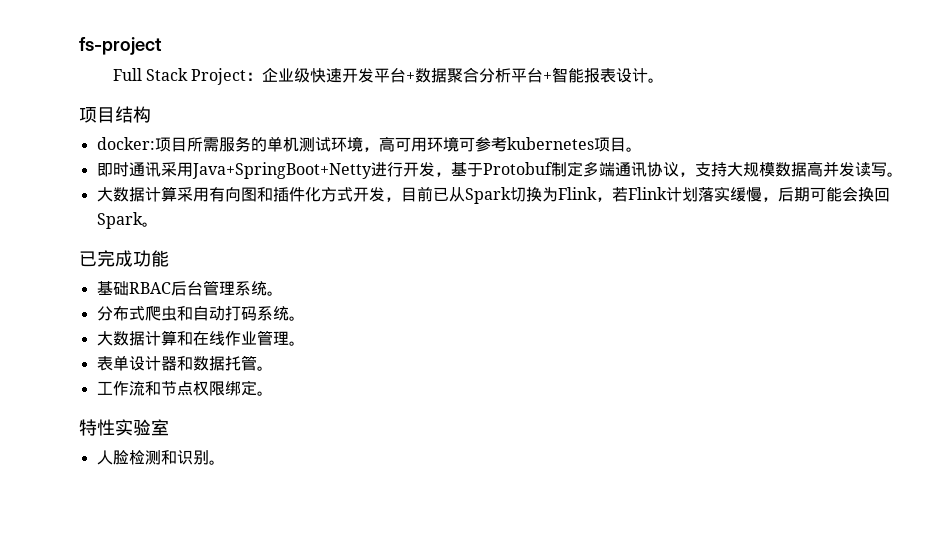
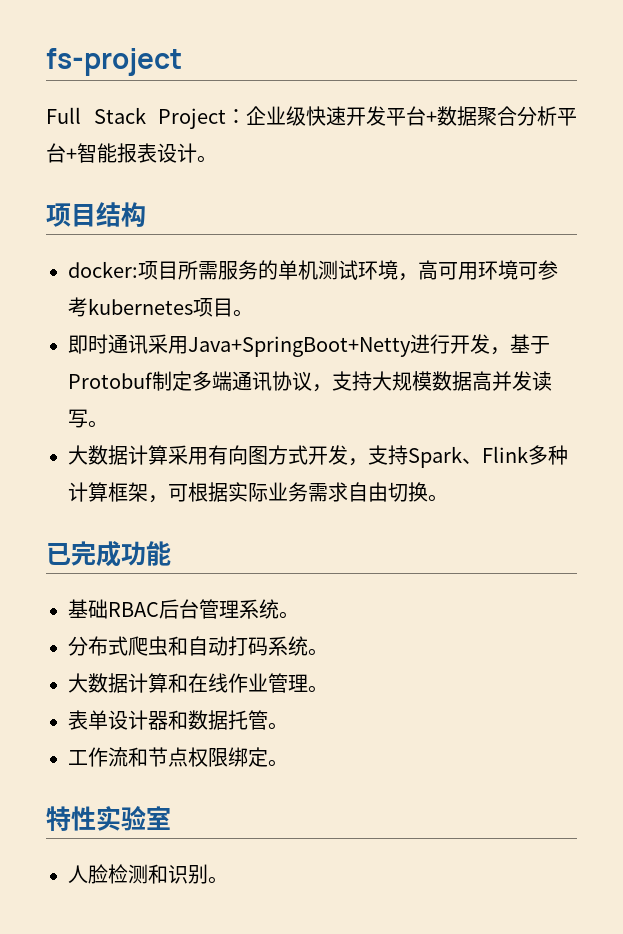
- 大数据计算采用有向图和插件化方式开发，目前已从Spark切换为Flink，若Flink计划落实缓慢，后期可能会换回Spark。
+ 大数据计算采用有向图方式开发，支持Spark、Flink多种计算框架，可根据实际业务需求自由切换。

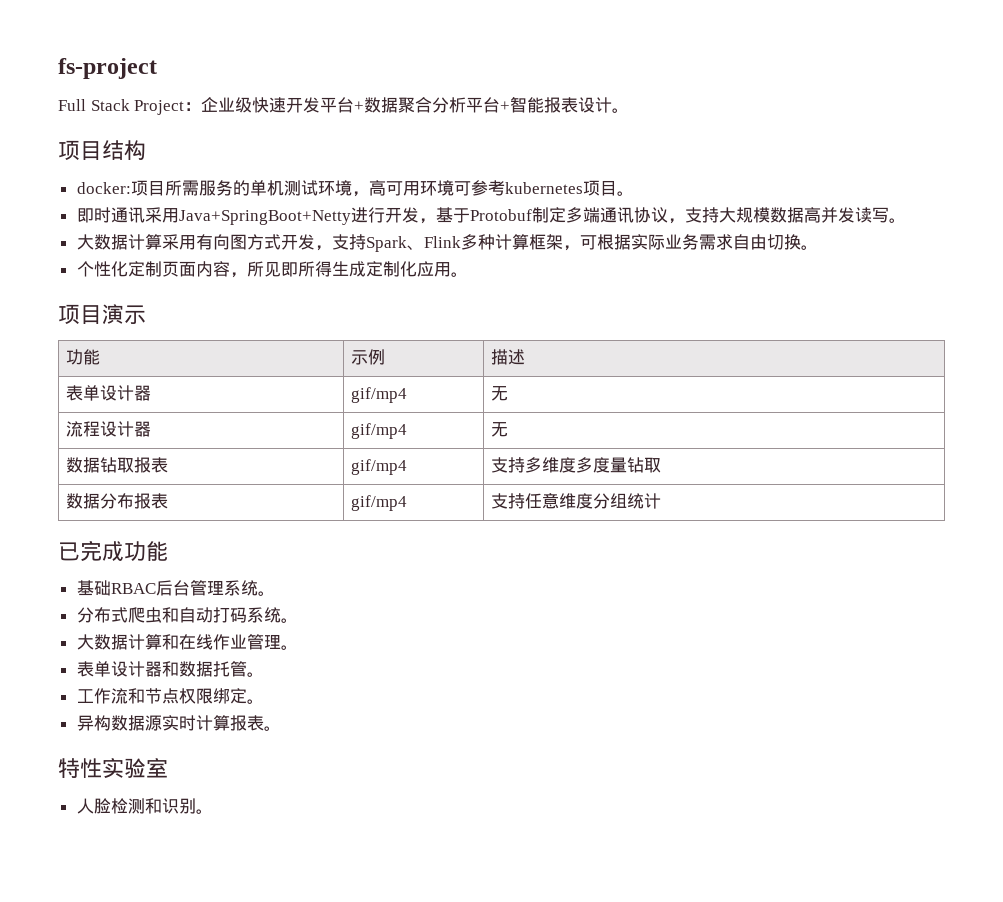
+ 个性化定制页面内容，所见即所得生成定制化应用。
+ 项目演示
+ 功能 | 示例 | 描述
+ 表单设计器 | gif/mp4 | 无
+ 流程设计器 | gif/mp4 | 无
+ 数据钻取报表 | gif/mp4 | 支持多维度多度量钻取
+ 数据分布报表 | gif/mp4 | 支持任意维度分组统计
+ 异构数据源实时计算报表。

